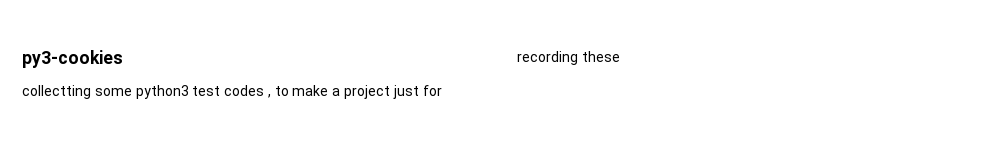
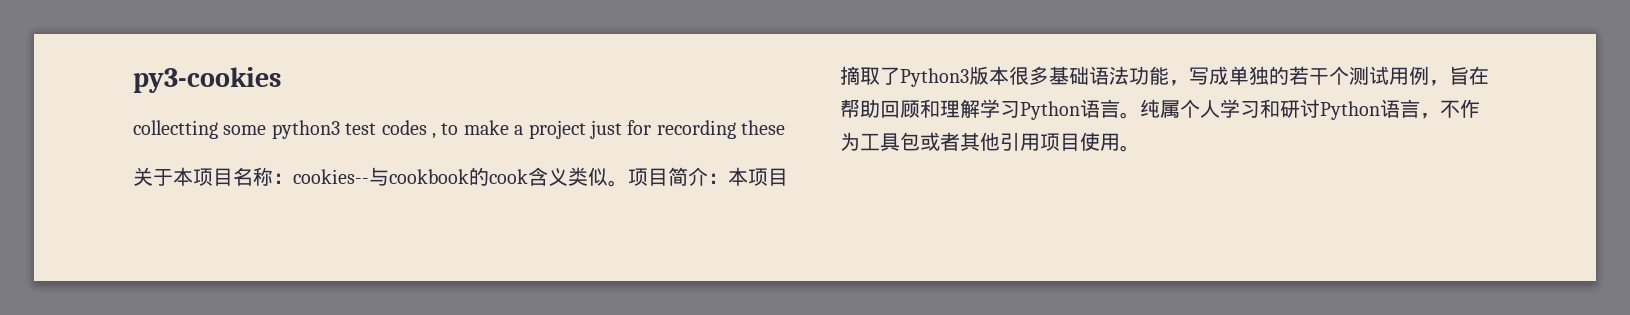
+ 关于本项目名称：cookies--与cookbook的cook含义类似。项目简介：本项目摘取了Python3版本很多基础语法功能，写成单独的若干个测试用例，旨在帮助回顾和理解学习Python语言。纯属个人学习和研讨Python语言，不作为工具包或者其他引用项目使用。

